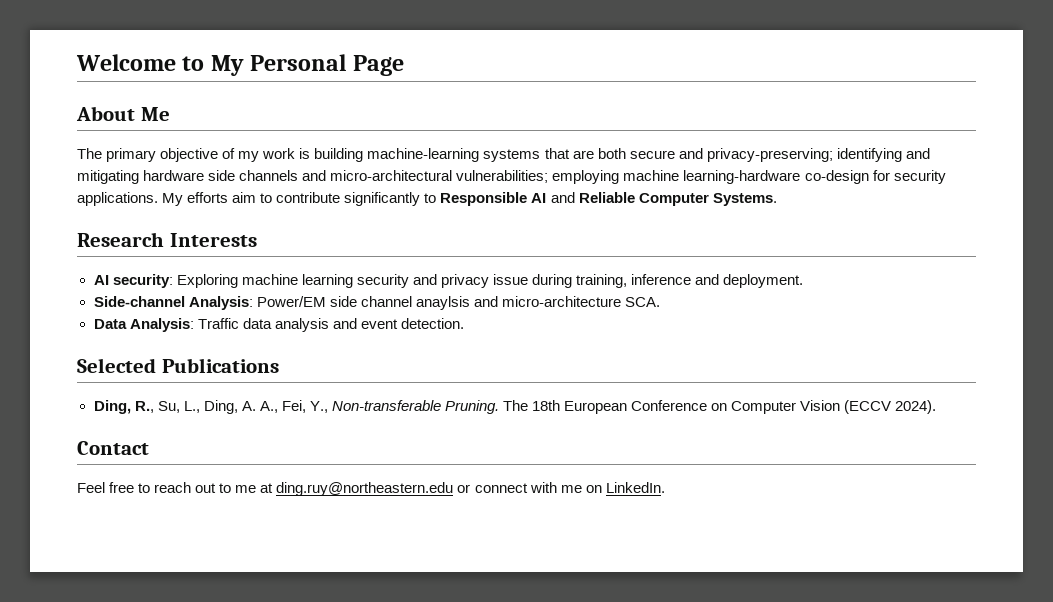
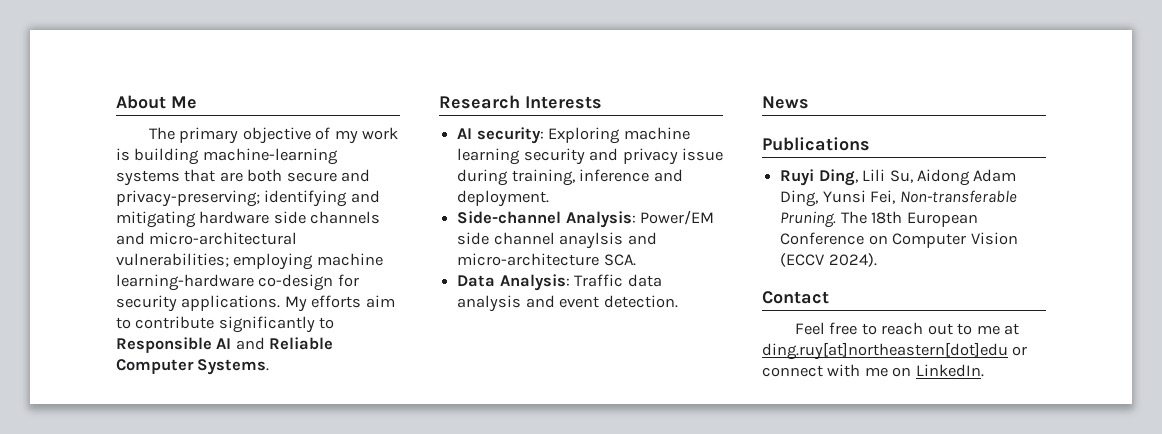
- Welcome to My Personal Page
- Selected Publications
+ News
+ Publications
- Ding, R., Su, L., Ding, A. A., Fei, Y., Non-transferable Pruning.
+ Ruyi Ding, Lili Su, Aidong Adam Ding, Yunsi Fei, Non-transferable Pruning.
- Feel free to reach out to me at ding.ruy@northeastern.edu or connect with me on LinkedIn.
+ Feel free to reach out to me at ding.ruy[at]northeastern[dot]edu or connect with me on LinkedIn.

